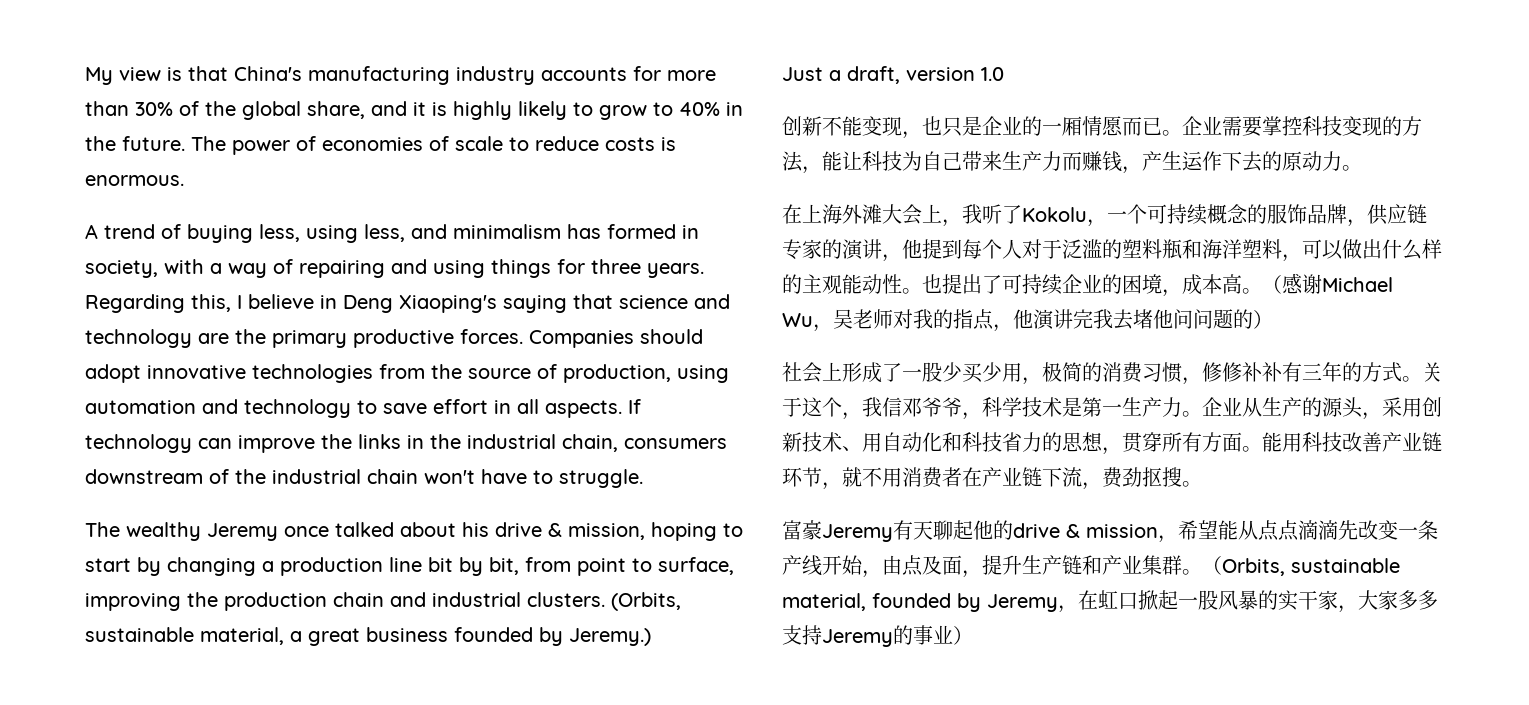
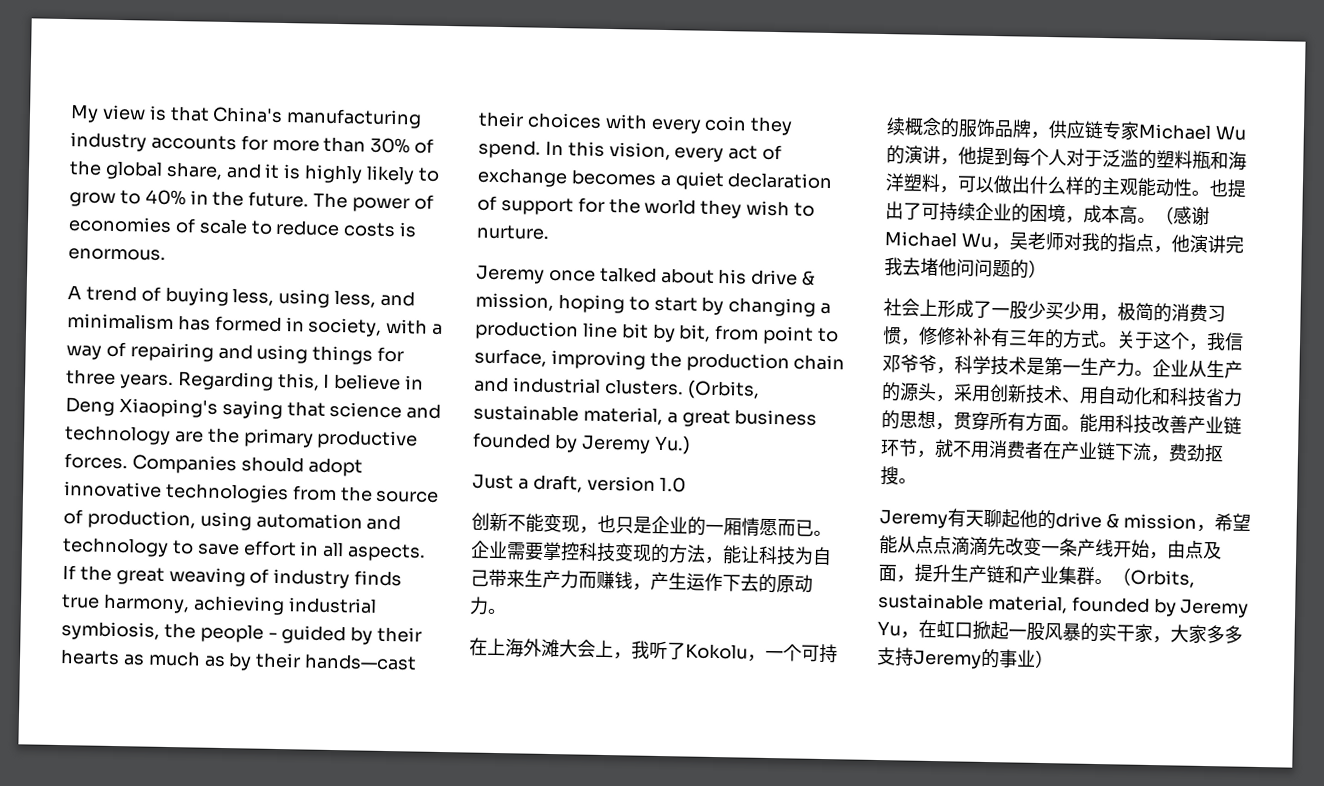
- If technology can improve the links in the industrial chain, consumers downstream of the industrial chain won't have to struggle.
- The wealthy Jeremy once talked about his drive & mission, hoping to start by changing a production line bit by bit, from point to surface, improving the production chain and industrial clusters.
+ If the great weaving of industry finds true harmony, achieving industrial symbiosis, the people - guided by their hearts as much as by their hands—cast their choices with every coin they spend. In this vision, every act of exchange becomes a quiet declaration of support for the world they wish to nurture.
+ Jeremy once talked about his drive & mission, hoping to start by changing a production line bit by bit, from point to surface, improving the production chain and industrial clusters.
- (Orbits, sustainable material, a great business founded by Jeremy.)
+ (Orbits, sustainable material, a great business founded by Jeremy Yu.)
- 在上海外滩大会上，我听了Kokolu，一个可持续概念的服饰品牌，供应链专家的演讲，他提到每个人对于泛滥的塑料瓶和海洋塑料，可以做出什么样的主观能动性。
+ 在上海外滩大会上，我听了Kokolu，一个可持续概念的服饰品牌，供应链专家Michael Wu的演讲，他提到每个人对于泛滥的塑料瓶和海洋塑料，可以做出什么样的主观能动性。
- 富豪Jeremy有天聊起他的drive & mission，希望能从点点滴滴先改变一条产线开始，由点及面，提升生产链和产业集群。
+ Jeremy有天聊起他的drive & mission，希望能从点点滴滴先改变一条产线开始，由点及面，提升生产链和产业集群。
- （Orbits, sustainable material, founded by Jeremy，在虹口掀起一股风暴的实干家，大家多多支持Jeremy的事业）
+ （Orbits, sustainable material, founded by Jeremy Yu，在虹口掀起一股风暴的实干家，大家多多支持Jeremy的事业）

